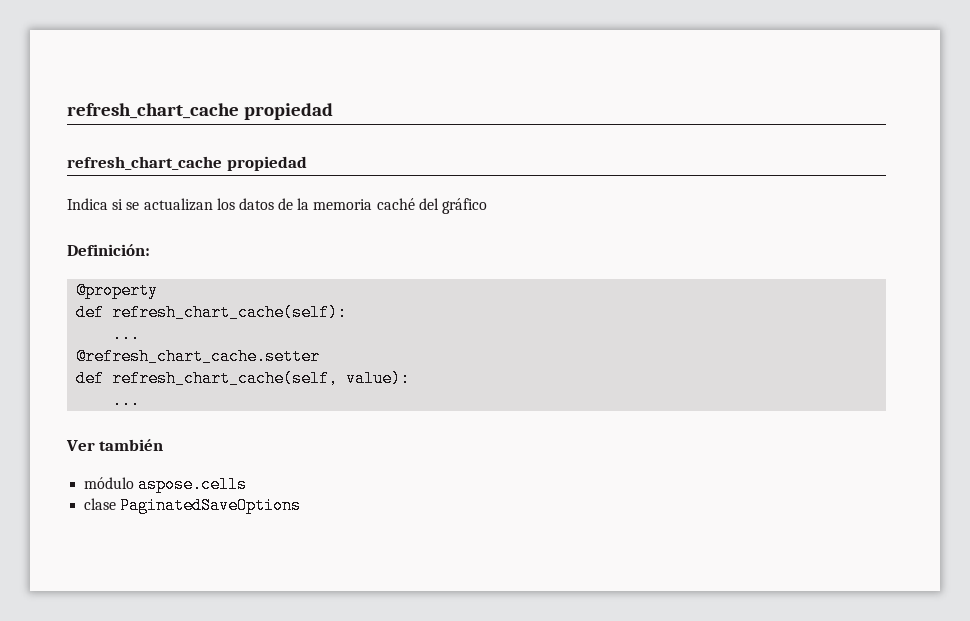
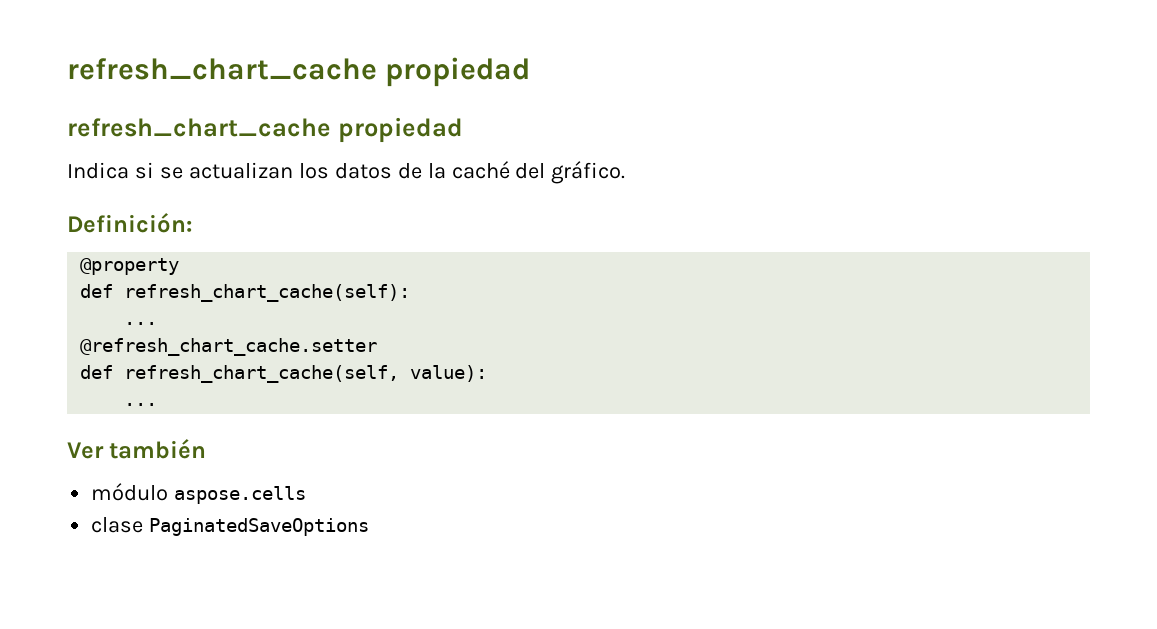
- Indica si se actualizan los datos de la memoria caché del gráfico
+ Indica si se actualizan los datos de la caché del gráfico.

